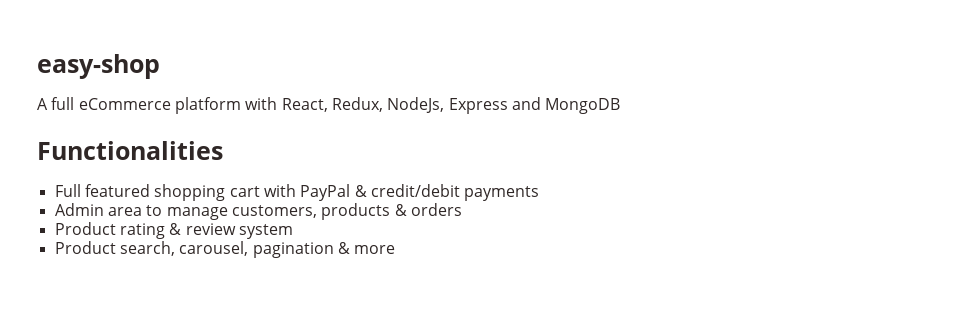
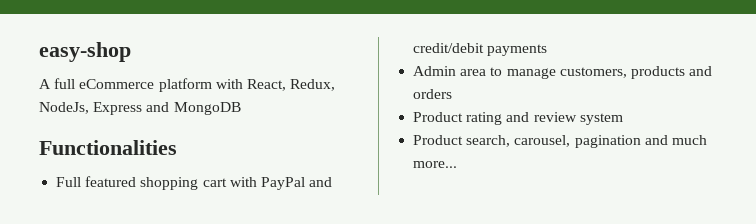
- Full featured shopping cart with PayPal & credit/debit payments
+ Full featured shopping cart with PayPal and credit/debit payments
- Admin area to manage customers, products & orders
+ Admin area to manage customers, products and orders
- Product rating & review system
+ Product rating and review system
- Product search, carousel, pagination & more
+ Product search, carousel, pagination and much more...

